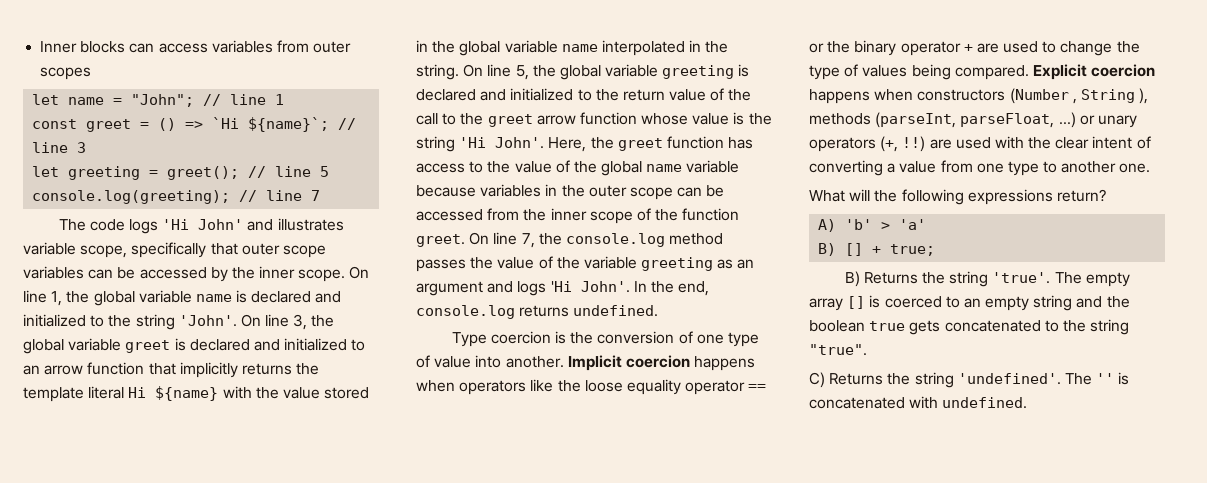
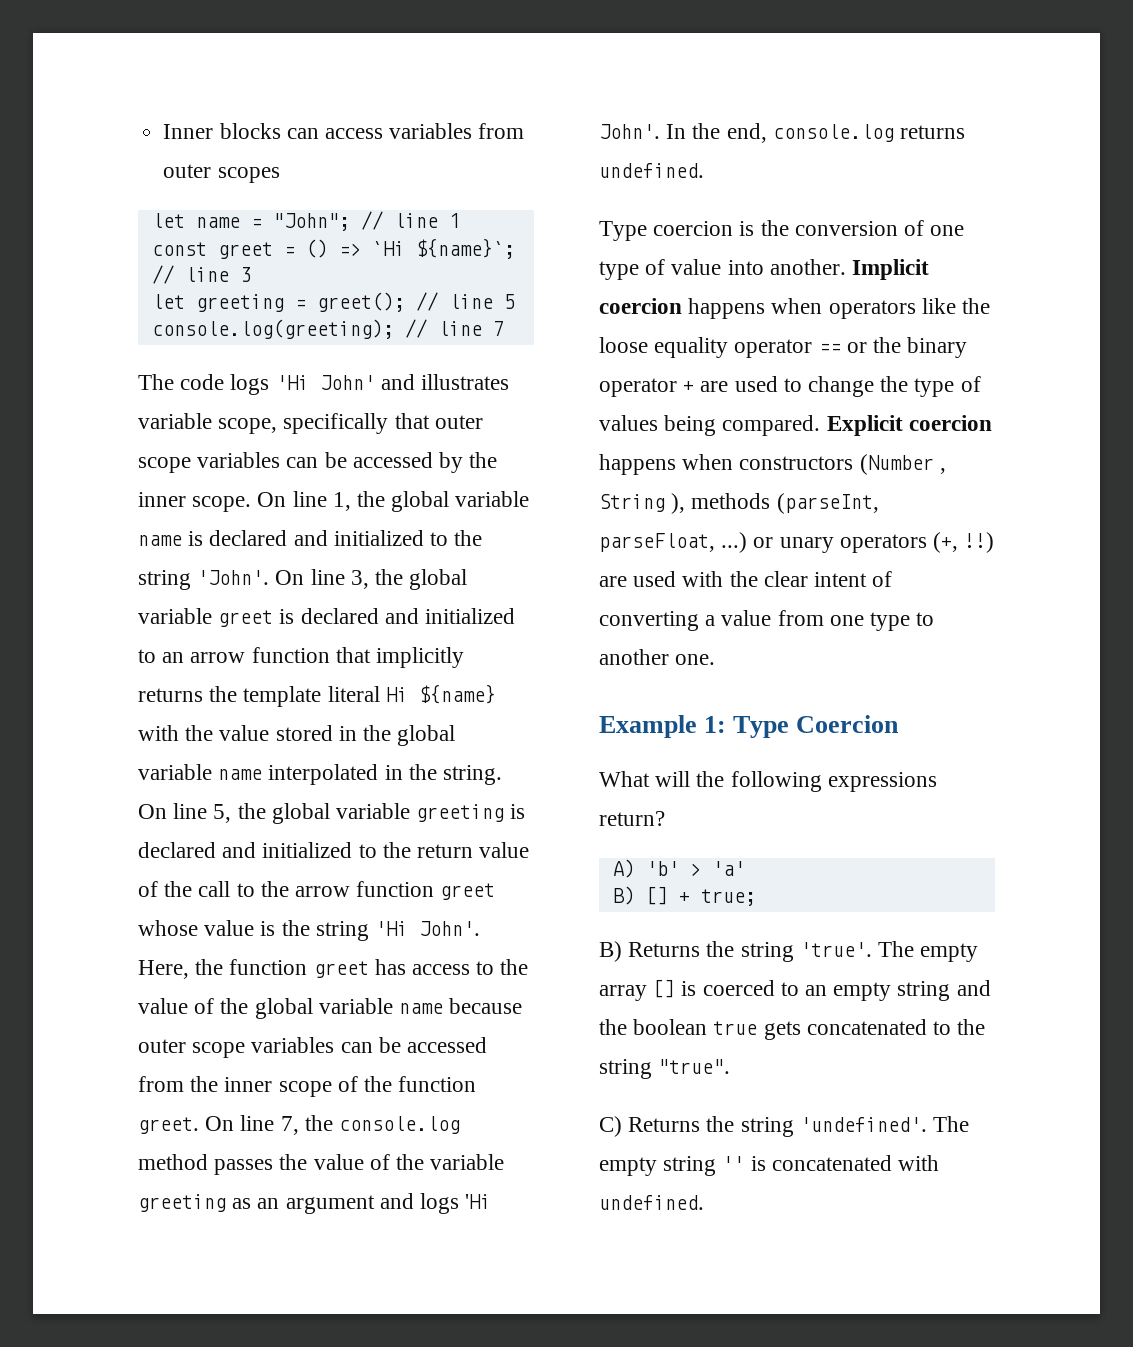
- On line 5, the global variable greeting is declared and initialized to the return value of the call to the greet arrow function whose value is the string 'Hi John'.
+ On line 5, the global variable greeting is declared and initialized to the return value of the call to the arrow function greet whose value is the string 'Hi John'.
- Here, the greet function has access to the value of the global name variable because variables in the outer scope can be accessed from the inner scope of the function greet.
+ Here, the function greet has access to the value of the global variable name because outer scope variables can be accessed from the inner scope of the function greet.
+ Example 1: Type Coercion
- The '' is concatenated with undefined.
+ The empty string '' is concatenated with undefined.

